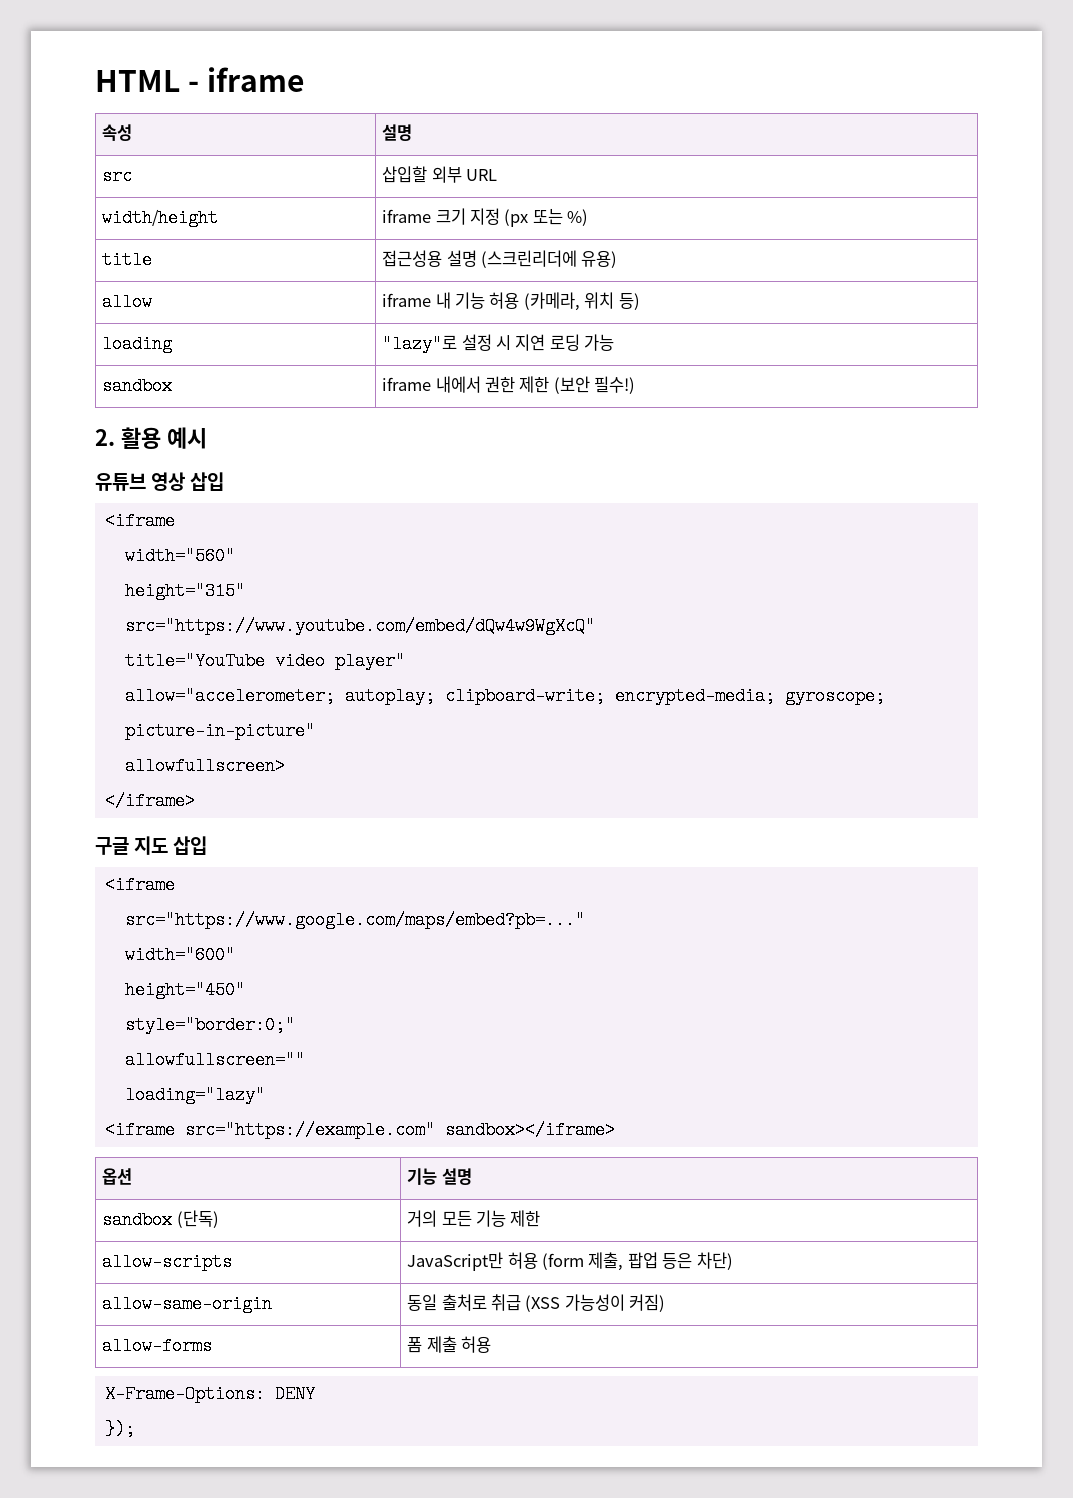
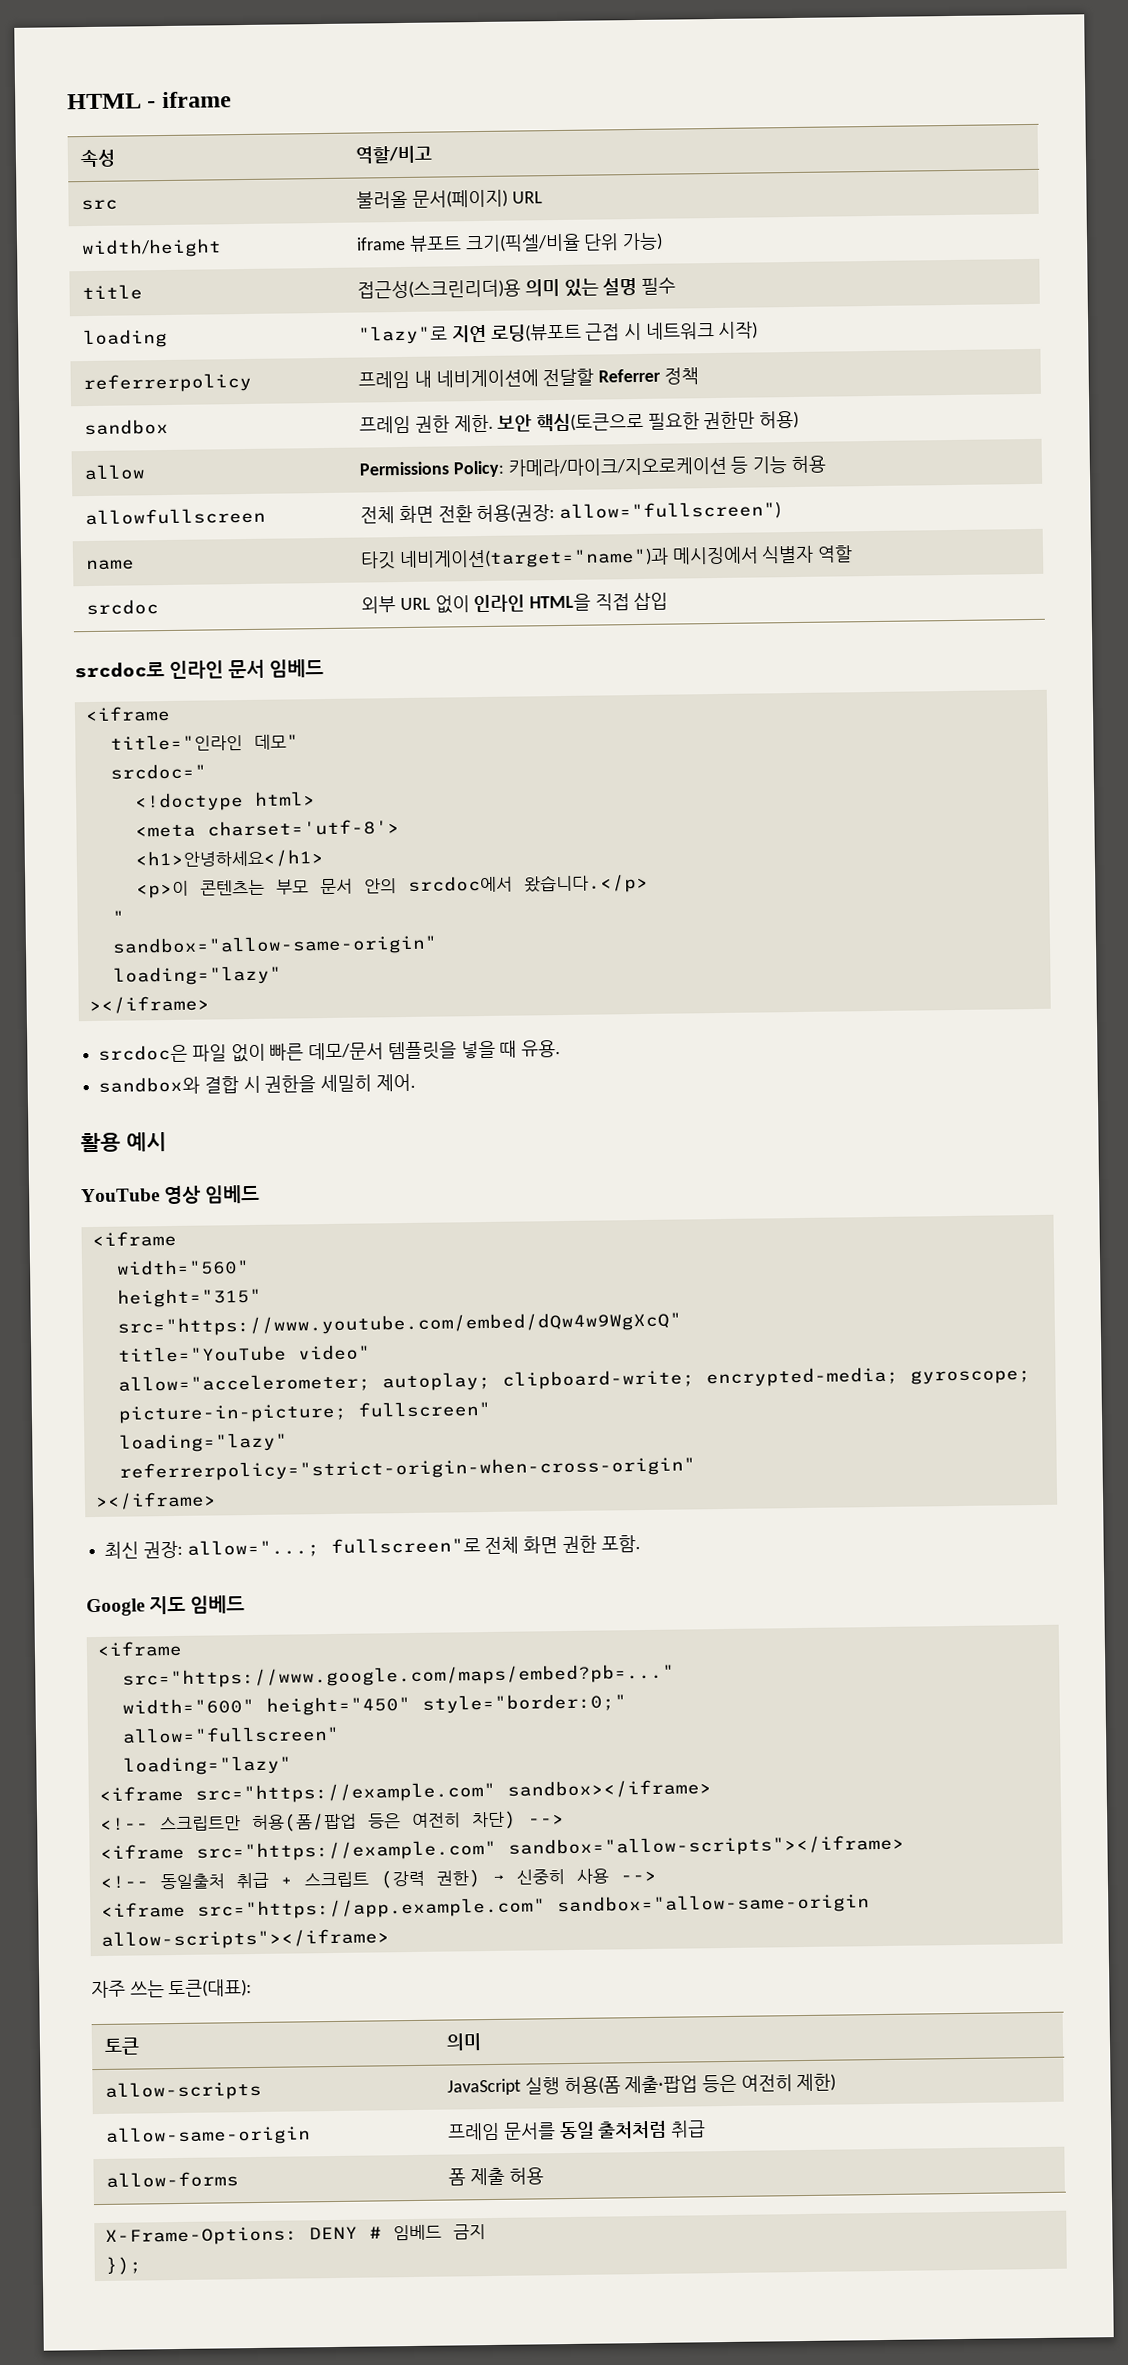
- 속성 | 설명
+ 속성 | 역할/비고
- src | 삽입할 외부 URL
+ src | 불러올 문서(페이지) URL
- width/height | iframe 크기 지정 (px 또는 %)
- title | 접근성용 설명 (스크린리더에 유용)
- allow | iframe 내 기능 허용 (카메라, 위치 등)
- loading | "lazy"로 설정 시 지연 로딩 가능
- sandbox | iframe 내에서 권한 제한 (보안 필수!)
- 2. 활용 예시
+ width/height | iframe 뷰포트 크기(픽셀/비율 단위 가능)
+ title | 접근성(스크린리더)용 의미 있는 설명 필수
+ loading | "lazy"로 지연 로딩(뷰포트 근접 시 네트워크 시작)
+ referrerpolicy | 프레임 내 네비게이션에 전달할 Referrer 정책
+ sandbox | 프레임 권한 제한. 보안 핵심(토큰으로 필요한 권한만 허용)
+ allow | Permissions Policy: 카메라/마이크/지오로케이션 등 기능 허용
+ allowfullscreen | 전체 화면 전환 허용(권장: allow="fullscreen")
+ name | 타깃 네비게이션(target="name")과 메시징에서 식별자 역할
+ srcdoc | 외부 URL 없이 인라인 HTML을 직접 삽입
+ srcdoc로 인라인 문서 임베드
+ <iframe
+ title="인라인 데모"
+ srcdoc="
+ <!doctype html>
+ <meta charset='utf-8'>
+ <h1>안녕하세요</h1>
+ <p>이 콘텐츠는 부모 문서 안의 srcdoc에서 왔습니다.</p>
+ "
+ sandbox="allow-same-origin"
+ loading="lazy"
+ ></iframe>
+ srcdoc은 파일 없이 빠른 데모/문서 템플릿을 넣을 때 유용.
+ sandbox와 결합 시 권한을 세밀히 제어.
+ 활용 예시
- 유튜브 영상 삽입
+ YouTube 영상 임베드
- title="YouTube video player"
+ title="YouTube video"
- allow="accelerometer; autoplay; clipboard-write; encrypted-media; gyroscope; picture-in-picture"
- allowfullscreen>
- </iframe>
- 구글 지도 삽입
+ allow="accelerometer; autoplay; clipboard-write; encrypted-media; gyroscope; picture-in-picture; fullscreen"
+ loading="lazy"
+ referrerpolicy="strict-origin-when-cross-origin"
+ ></iframe>
+ 최신 권장: allow="...; fullscreen"로 전체 화면 권한 포함.
+ Google 지도 임베드
- width="600"
- height="450"
- style="border:0;"
+ width="600" height="450" style="border:0;"
- allowfullscreen=""
+ allow="fullscreen"
- 옵션 | 기능 설명
- sandbox (단독) | 거의 모든 기능 제한
- allow-scripts | JavaScript만 허용 (form 제출, 팝업 등은 차단)
- allow-same-origin | 동일 출처로 취급 (XSS 가능성이 커짐)
+ <!-- 스크립트만 허용(폼/팝업 등은 여전히 차단) -->
+ <iframe src="https://example.com" sandbox="allow-scripts"></iframe>
+ <!-- 동일출처 취급 + 스크립트 (강력 권한) → 신중히 사용 -->
+ <iframe src="https://app.example.com" sandbox="allow-same-origin allow-scripts"></iframe>
+ 자주 쓰는 토큰(대표):
+ 토큰 | 의미
+ allow-scripts | JavaScript 실행 허용(폼 제출·팝업 등은 여전히 제한)
+ allow-same-origin | 프레임 문서를 동일 출처처럼 취급
- X-Frame-Options: DENY
+ X-Frame-Options: DENY # 임베드 금지

